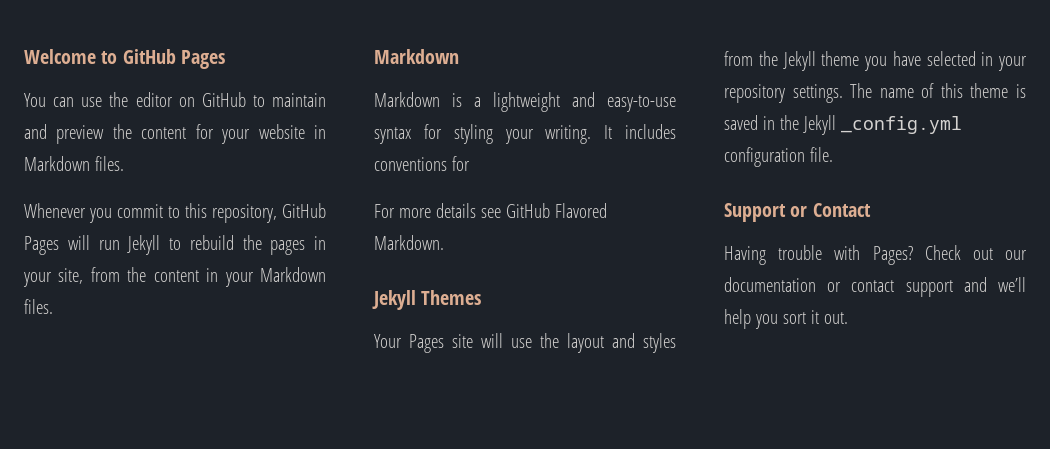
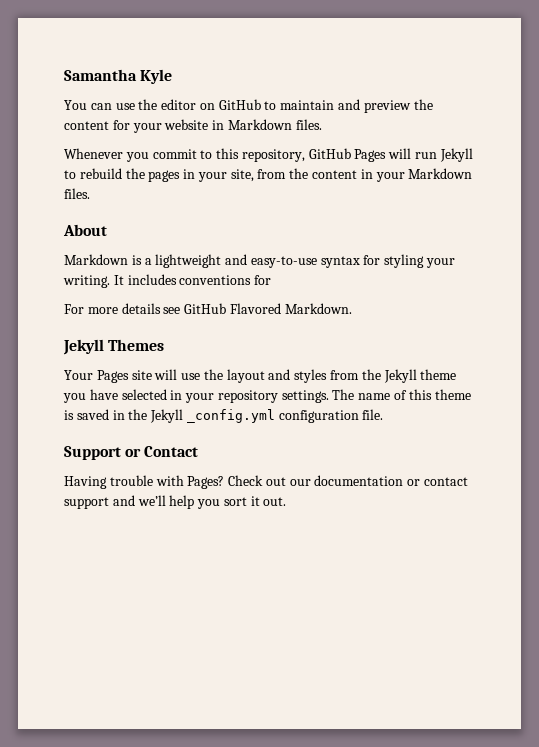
- Welcome to GitHub Pages
+ Samantha Kyle
  Whenever you commit to this repository, GitHub Pages will run Jekyll to rebuild the pages in your site, from the content in your Markdown files.
- Markdown
+ About

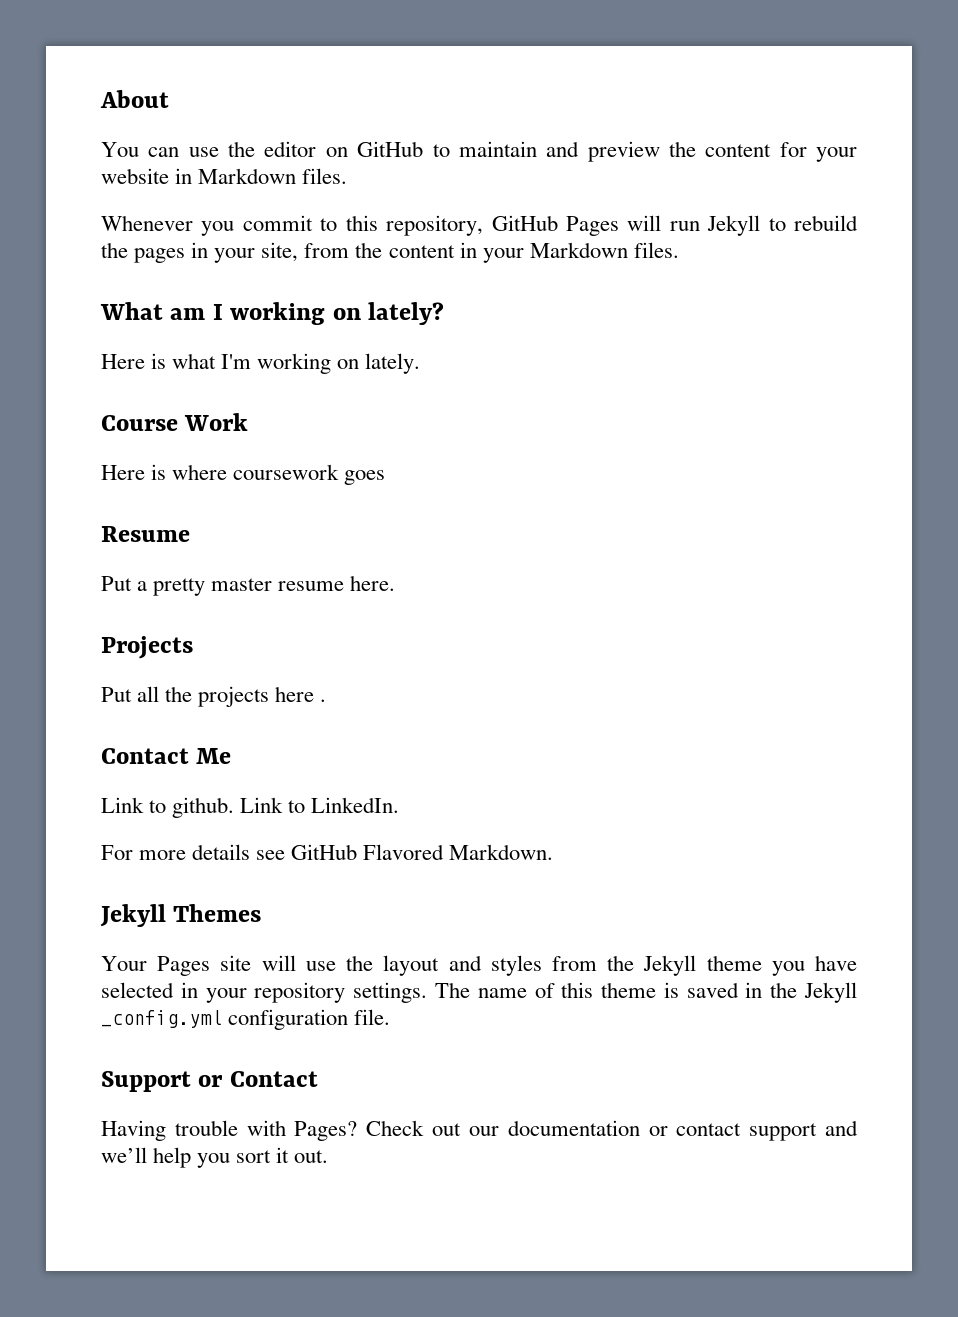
- Samantha Kyle
+ About
- About
- Markdown is a lightweight and easy-to-use syntax for styling your writing. It includes conventions for
+ What am I working on lately?
+ Here is what I'm working on lately.
+ Course Work
+ Here is where coursework goes
+ Resume
+ Put a pretty master resume here.
+ Projects
+ Put all the projects here .
+ Contact Me
+ Link to github. Link to LinkedIn.

